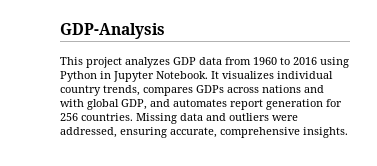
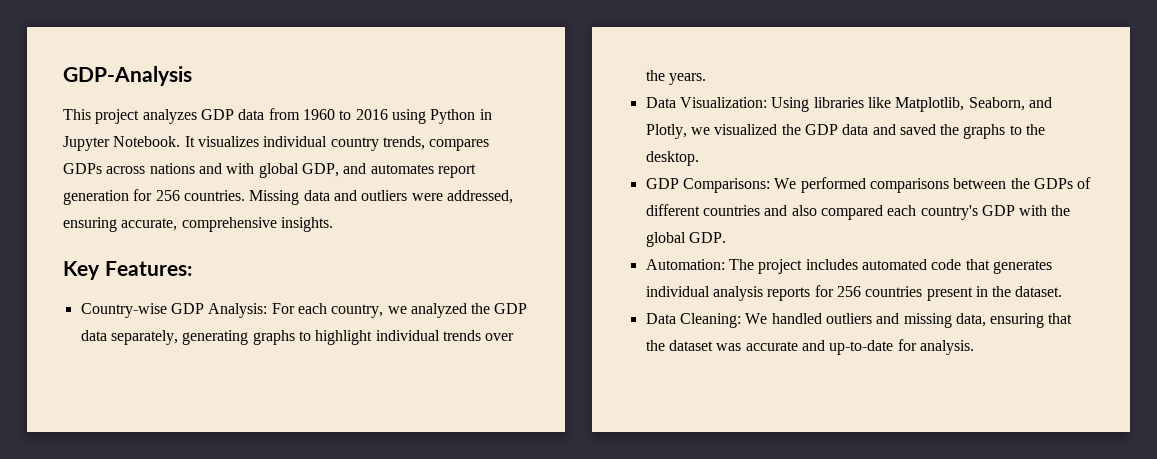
+ Key Features:
+ Country-wise GDP Analysis: For each country, we analyzed the GDP data separately, generating graphs to highlight individual trends over the years.
+ Data Visualization: Using libraries like Matplotlib, Seaborn, and Plotly, we visualized the GDP data and saved the graphs to the desktop.
+ GDP Comparisons: We performed comparisons between the GDPs of different countries and also compared each country's GDP with the global GDP.
+ Automation: The project includes automated code that generates individual analysis reports for 256 countries present in the dataset.
+ Data Cleaning: We handled outliers and missing data, ensuring that the dataset was accurate and up-to-date for analysis.

